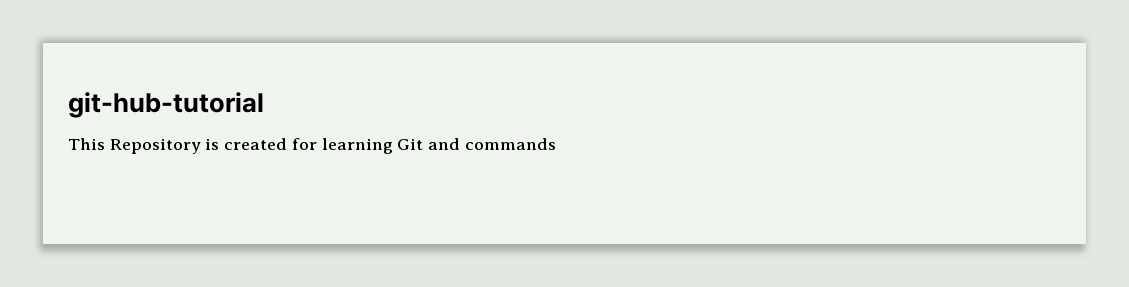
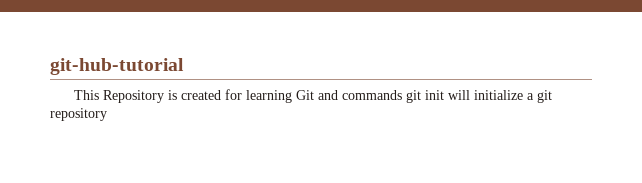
- This Repository is created for learning Git and commands
+ This Repository is created for learning Git and commands git init will initialize a git repository

